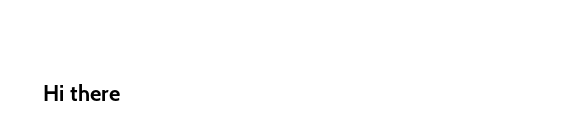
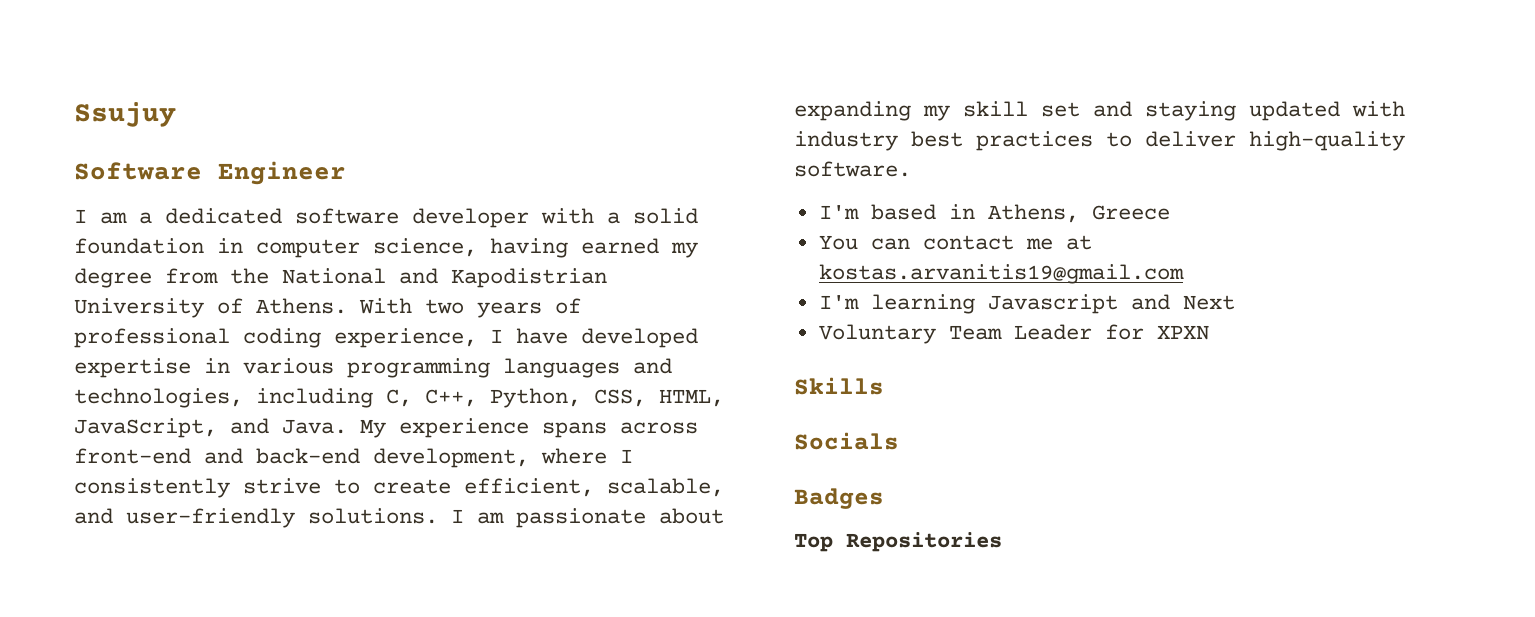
- Hi there
+ Ssujuy
+ Software Engineer
+ I am a dedicated software developer with a solid foundation in computer science, having earned my degree from the National and Kapodistrian University of Athens. With two years of professional coding experience, I have developed expertise in various programming languages and technologies, including C, C++, Python, CSS, HTML, JavaScript, and Java. My experience spans across front-end and back-end development, where I consistently strive to create efficient, scalable, and user-friendly solutions. I am passionate about expanding my skill set and staying updated with industry best practices to deliver high-quality software.
+ I'm based in Athens, Greece
+ You can contact me at kostas.arvanitis19@gmail.com
+ I'm learning Javascript and Next
+ Voluntary Team Leader for XPXN
+ Skills
+ Socials
+ Badges
+ Top Repositories

